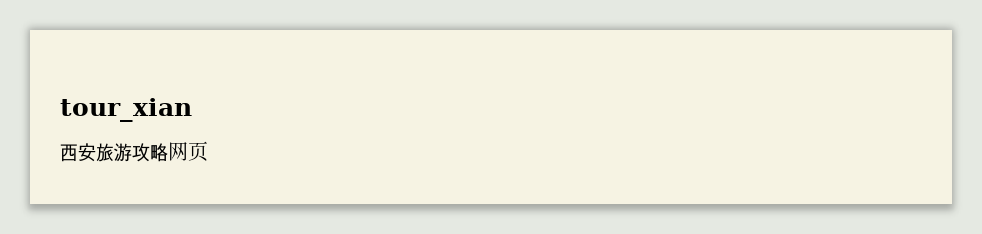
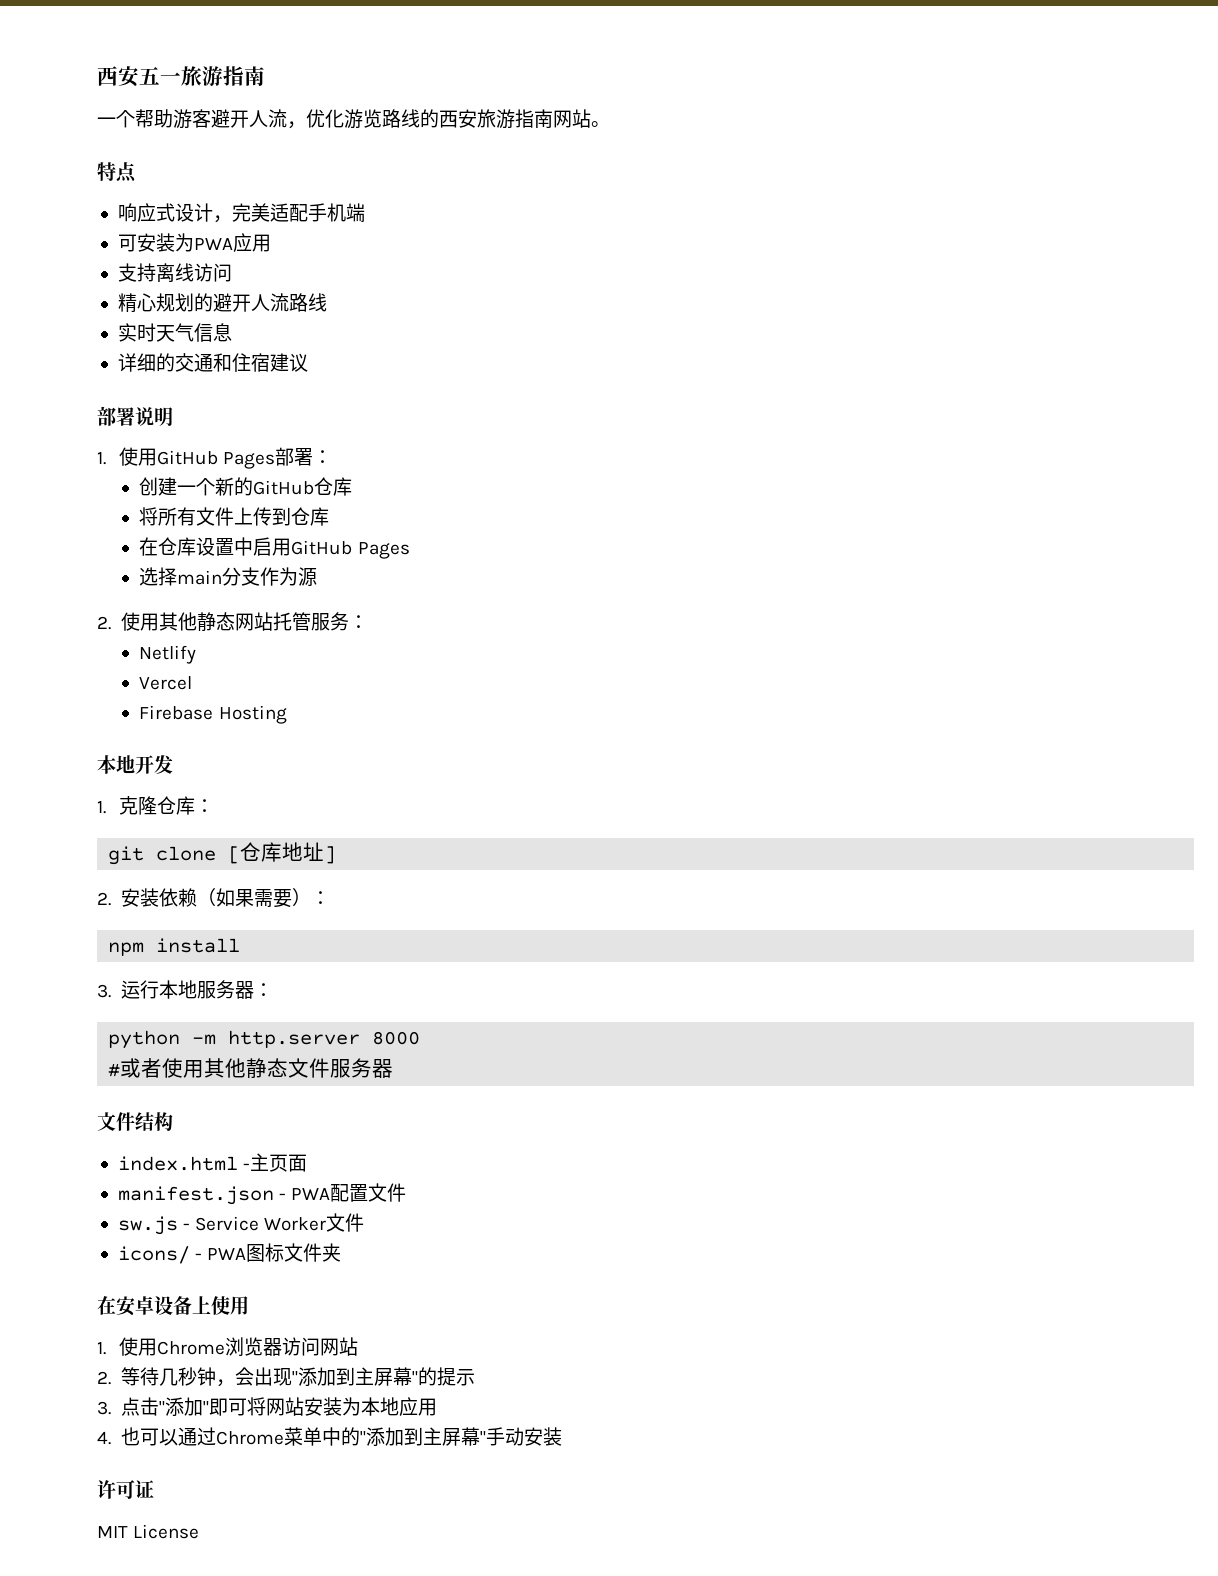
- tour_xian
- 西安旅游攻略网页
+ 西安五一旅游指南
+ 一个帮助游客避开人流，优化游览路线的西安旅游指南网站。
+ 特点
+ 响应式设计，完美适配手机端
+ 可安装为PWA应用
+ 支持离线访问
+ 精心规划的避开人流路线
+ 实时天气信息
+ 详细的交通和住宿建议
+ 部署说明
+ 1.使用GitHub Pages部署：
+ 创建一个新的GitHub仓库
+ 将所有文件上传到仓库
+ 在仓库设置中启用GitHub Pages
+ 选择main分支作为源
+ 2.使用其他静态网站托管服务：
+ Netlify
+ Vercel
+ Firebase Hosting
+ 本地开发
+ 1.克隆仓库：
+ git clone [仓库地址]
+ 2.安装依赖（如果需要）：
+ npm install
+ 3.运行本地服务器：
+ python -m http.server 8000
+ #或者使用其他静态文件服务器
+ 文件结构
+ index.html -主页面
+ manifest.json - PWA配置文件
+ sw.js - Service Worker文件
+ icons/ - PWA图标文件夹
+ 在安卓设备上使用
+ 1.使用Chrome浏览器访问网站
+ 2.等待几秒钟，会出现"添加到主屏幕"的提示
+ 3.点击"添加"即可将网站安装为本地应用
+ 4.也可以通过Chrome菜单中的"添加到主屏幕"手动安装
+ 许可证
+ MIT License

